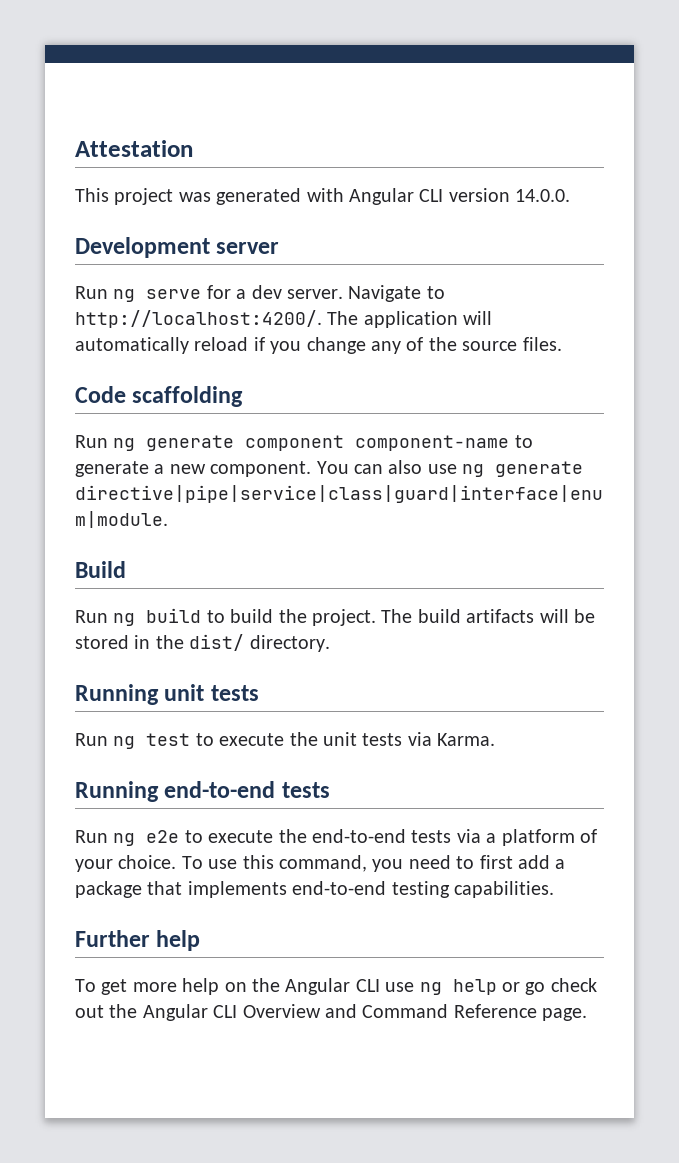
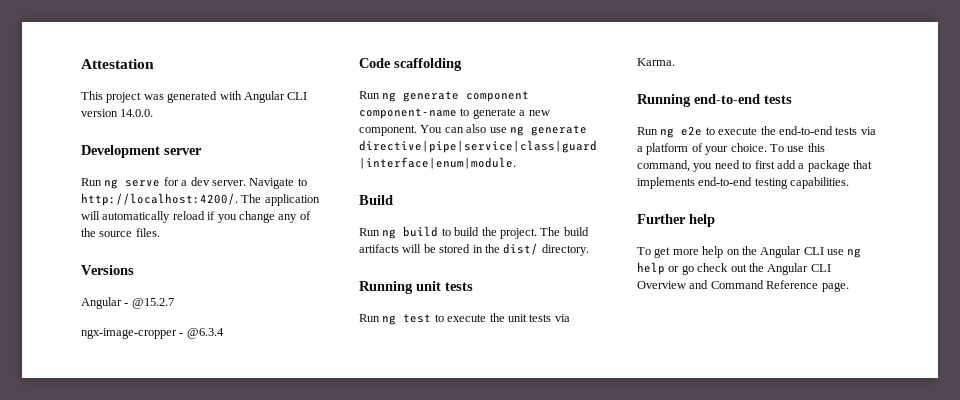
+ Versions
+ Angular - @15.2.7
+ ngx-image-cropper - @6.3.4

